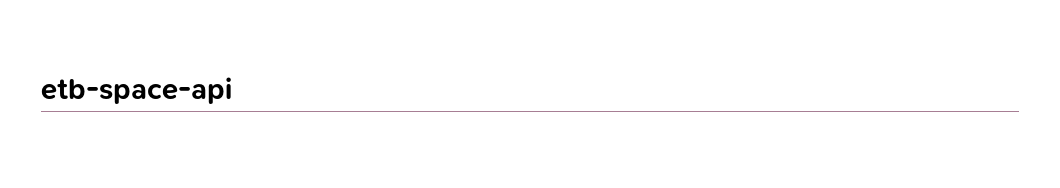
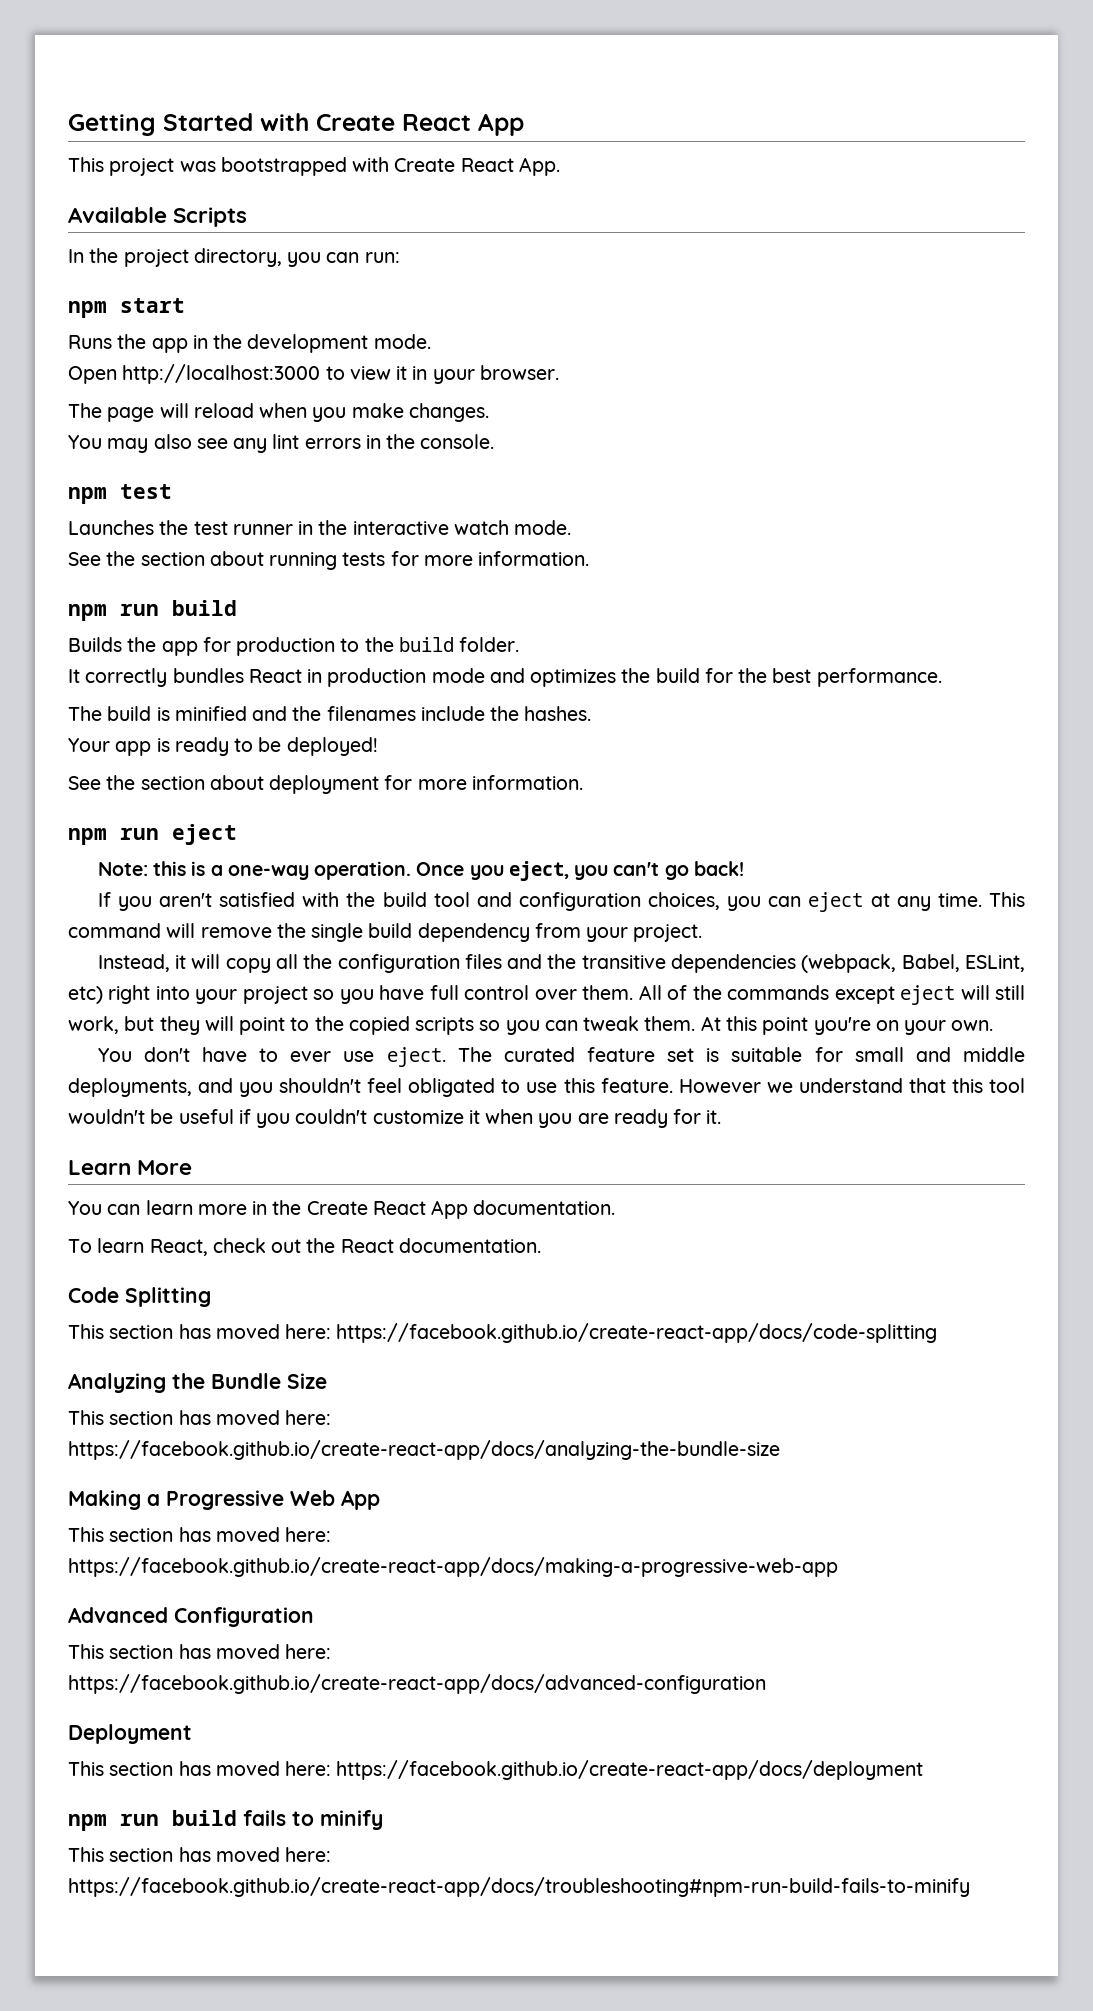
- etb-space-api
+ Getting Started with Create React App
+ This project was bootstrapped with Create React App.
+ Available Scripts
+ In the project directory, you can run:
+ npm start
+ Runs the app in the development mode.
+ Open http://localhost:3000 to view it in your browser.
+ The page will reload when you make changes.
+ You may also see any lint errors in the console.
+ npm test
+ Launches the test runner in the interactive watch mode.
+ See the section about running tests for more information.
+ npm run build
+ Builds the app for production to the build folder.
+ It correctly bundles React in production mode and optimizes the build for the best performance.
+ The build is minified and the filenames include the hashes.
+ Your app is ready to be deployed!
+ See the section about deployment for more information.
+ npm run eject
+ Note: this is a one-way operation. Once you eject, you can't go back!
+ If you aren't satisfied with the build tool and configuration choices, you can eject at any time. This command will remove the single build dependency from your project.
+ Instead, it will copy all the configuration files and the transitive dependencies (webpack, Babel, ESLint, etc) right into your project so you have full control over them. All of the commands except eject will still work, but they will point to the copied scripts so you can tweak them. At this point you're on your own.
+ You don't have to ever use eject. The curated feature set is suitable for small and middle deployments, and you shouldn't feel obligated to use this feature. However we understand that this tool wouldn't be useful if you couldn't customize it when you are ready for it.
+ Learn More
+ You can learn more in the Create React App documentation.
+ To learn React, check out the React documentation.
+ Code Splitting
+ This section has moved here: https://facebook.github.io/create-react-app/docs/code-splitting
+ Analyzing the Bundle Size
+ This section has moved here: https://facebook.github.io/create-react-app/docs/analyzing-the-bundle-size
+ Making a Progressive Web App
+ This section has moved here: https://facebook.github.io/create-react-app/docs/making-a-progressive-web-app
+ Advanced Configuration
+ This section has moved here: https://facebook.github.io/create-react-app/docs/advanced-configuration
+ Deployment
+ This section has moved here: https://facebook.github.io/create-react-app/docs/deployment
+ npm run build fails to minify
+ This section has moved here: https://facebook.github.io/create-react-app/docs/troubleshooting#npm-run-build-fails-to-minify

